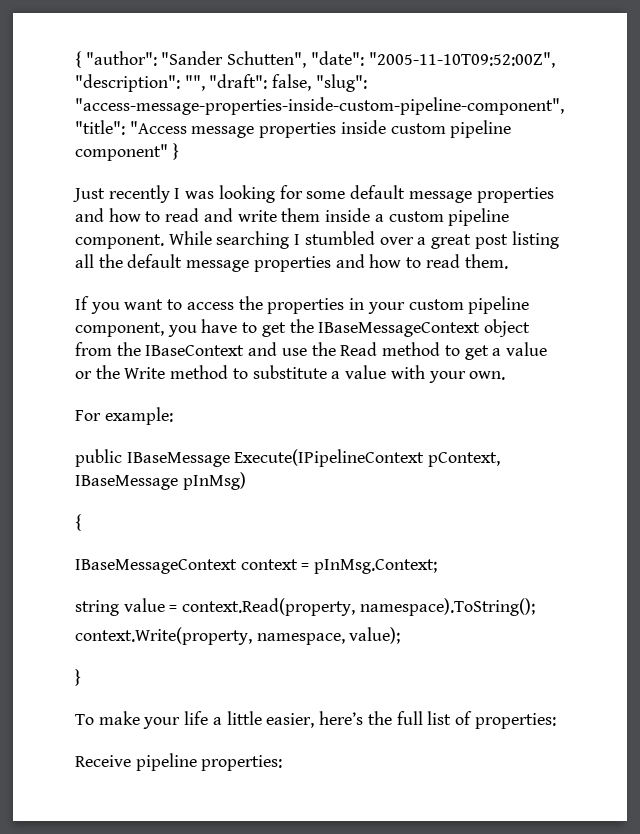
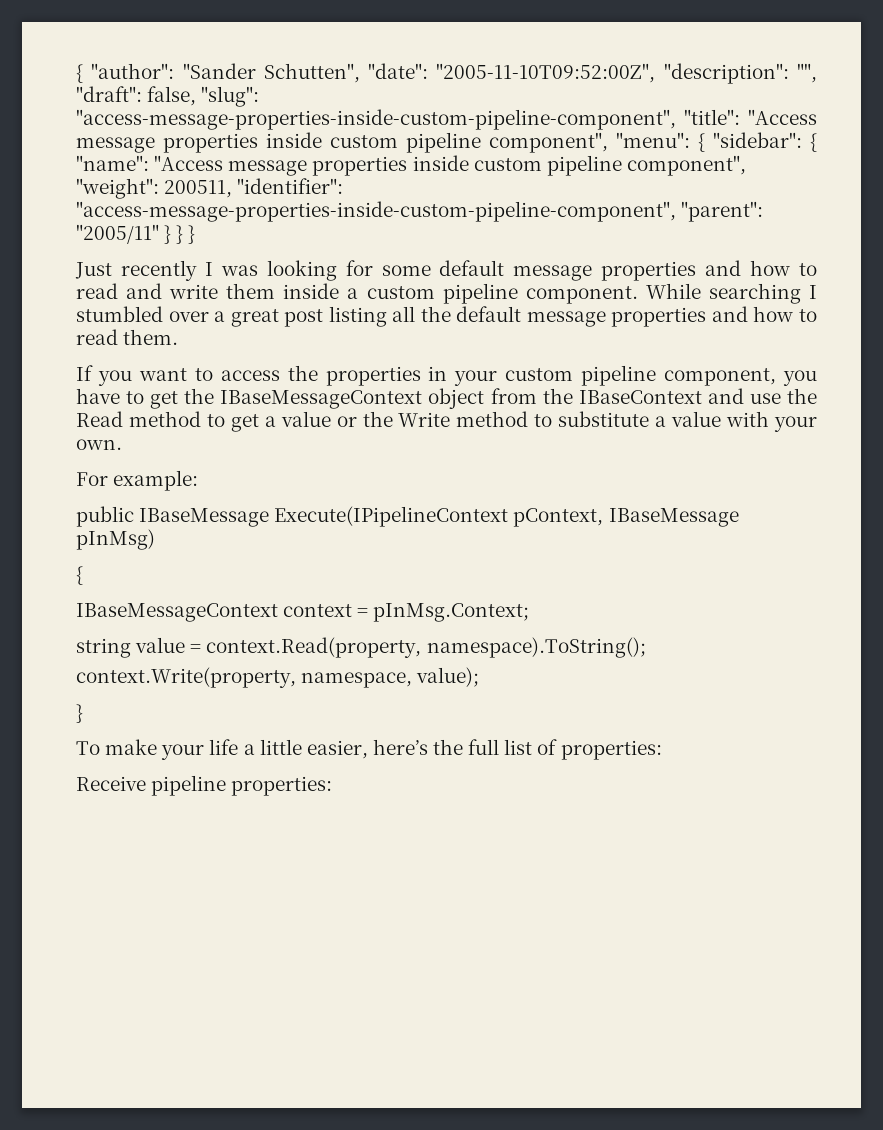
- { "author": "Sander Schutten", "date": "2005-11-10T09:52:00Z", "description": "", "draft": false, "slug": "access-message-properties-inside-custom-pipeline-component", "title": "Access message properties inside custom pipeline component" }
+ { "author": "Sander Schutten", "date": "2005-11-10T09:52:00Z", "description": "", "draft": false, "slug": "access-message-properties-inside-custom-pipeline-component", "title": "Access message properties inside custom pipeline component", "menu": { "sidebar": { "name": "Access message properties inside custom pipeline component", "weight": 200511, "identifier": "access-message-properties-inside-custom-pipeline-component", "parent": "2005/11" } } }

